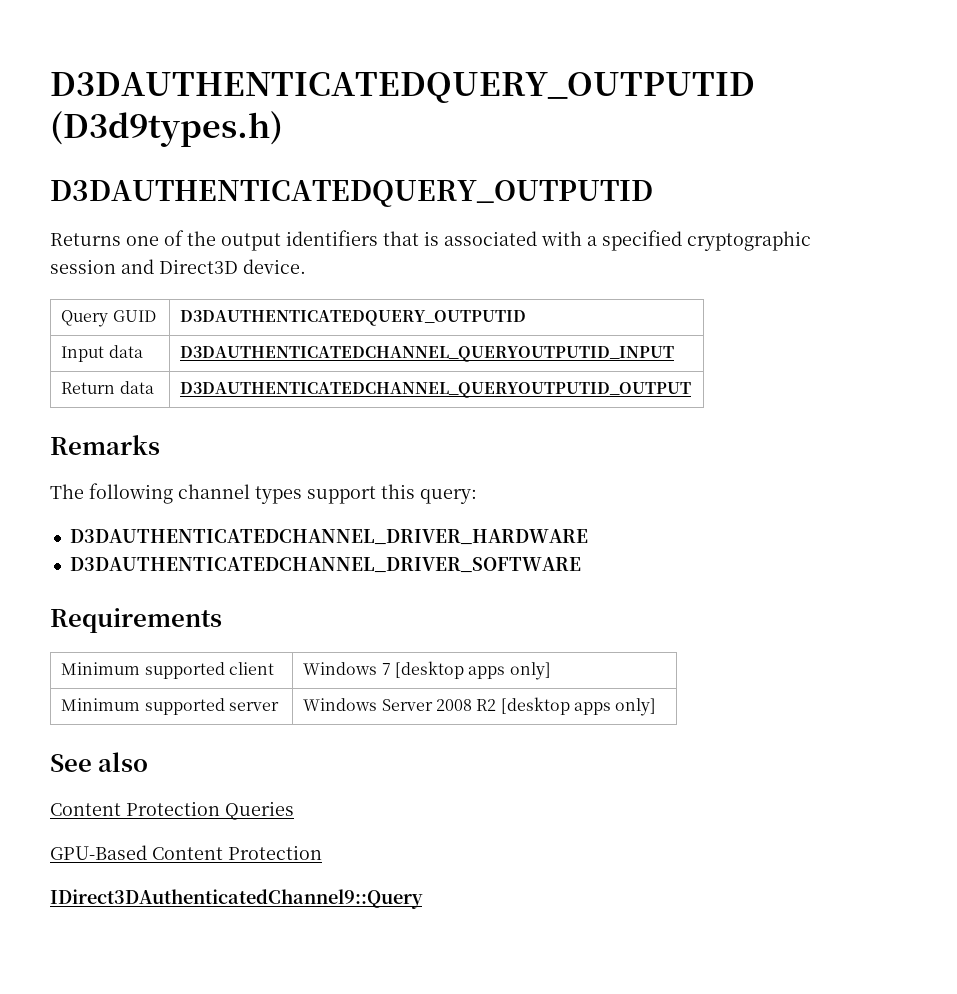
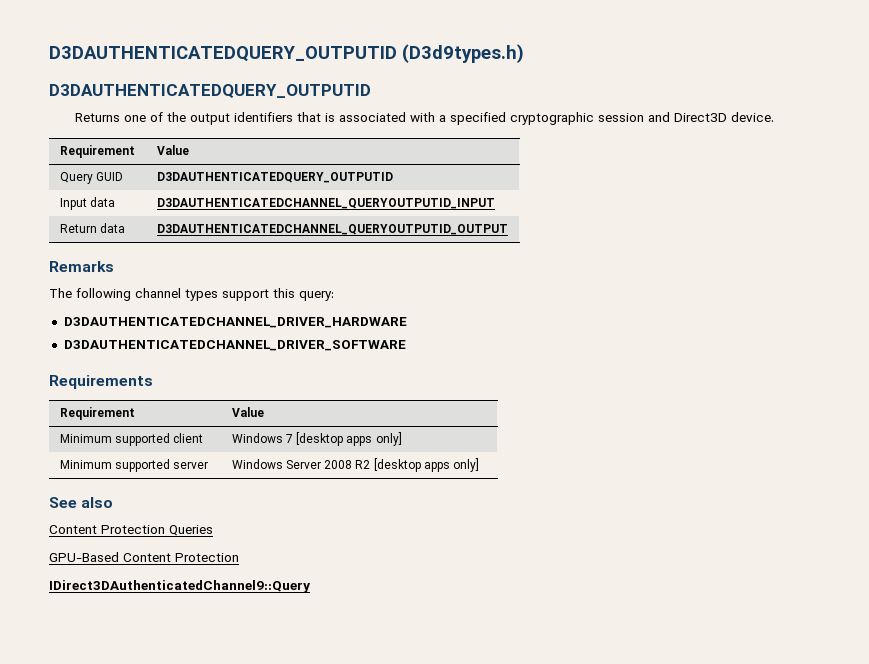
  Returns one of the output identifiers that is associated with a specified cryptographic session and Direct3D device.
+ Requirement | Value
  Requirements
+ Requirement | Value

